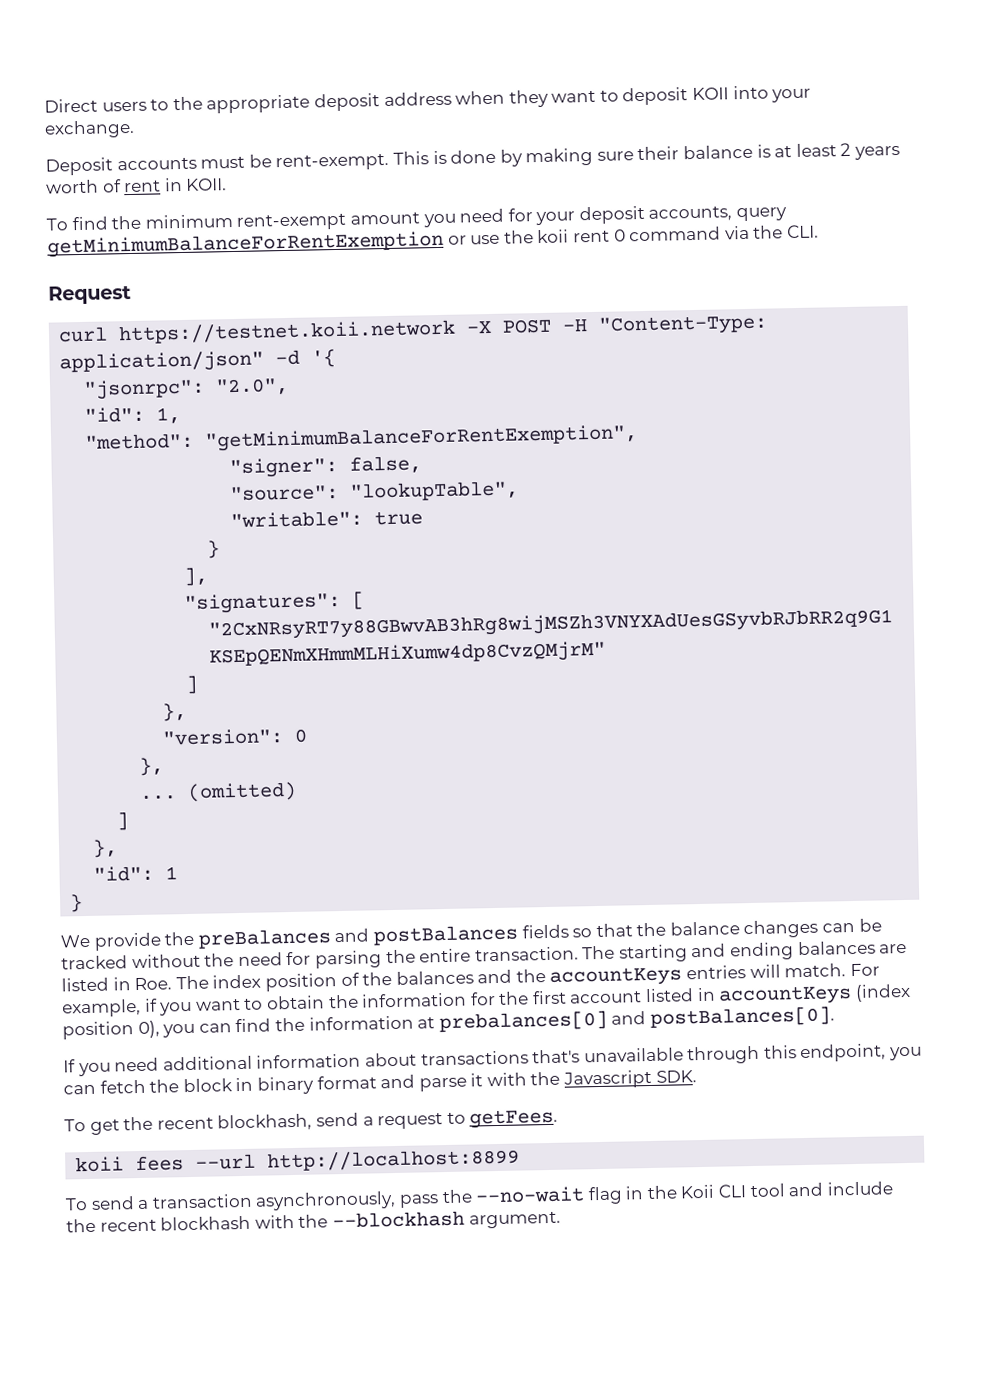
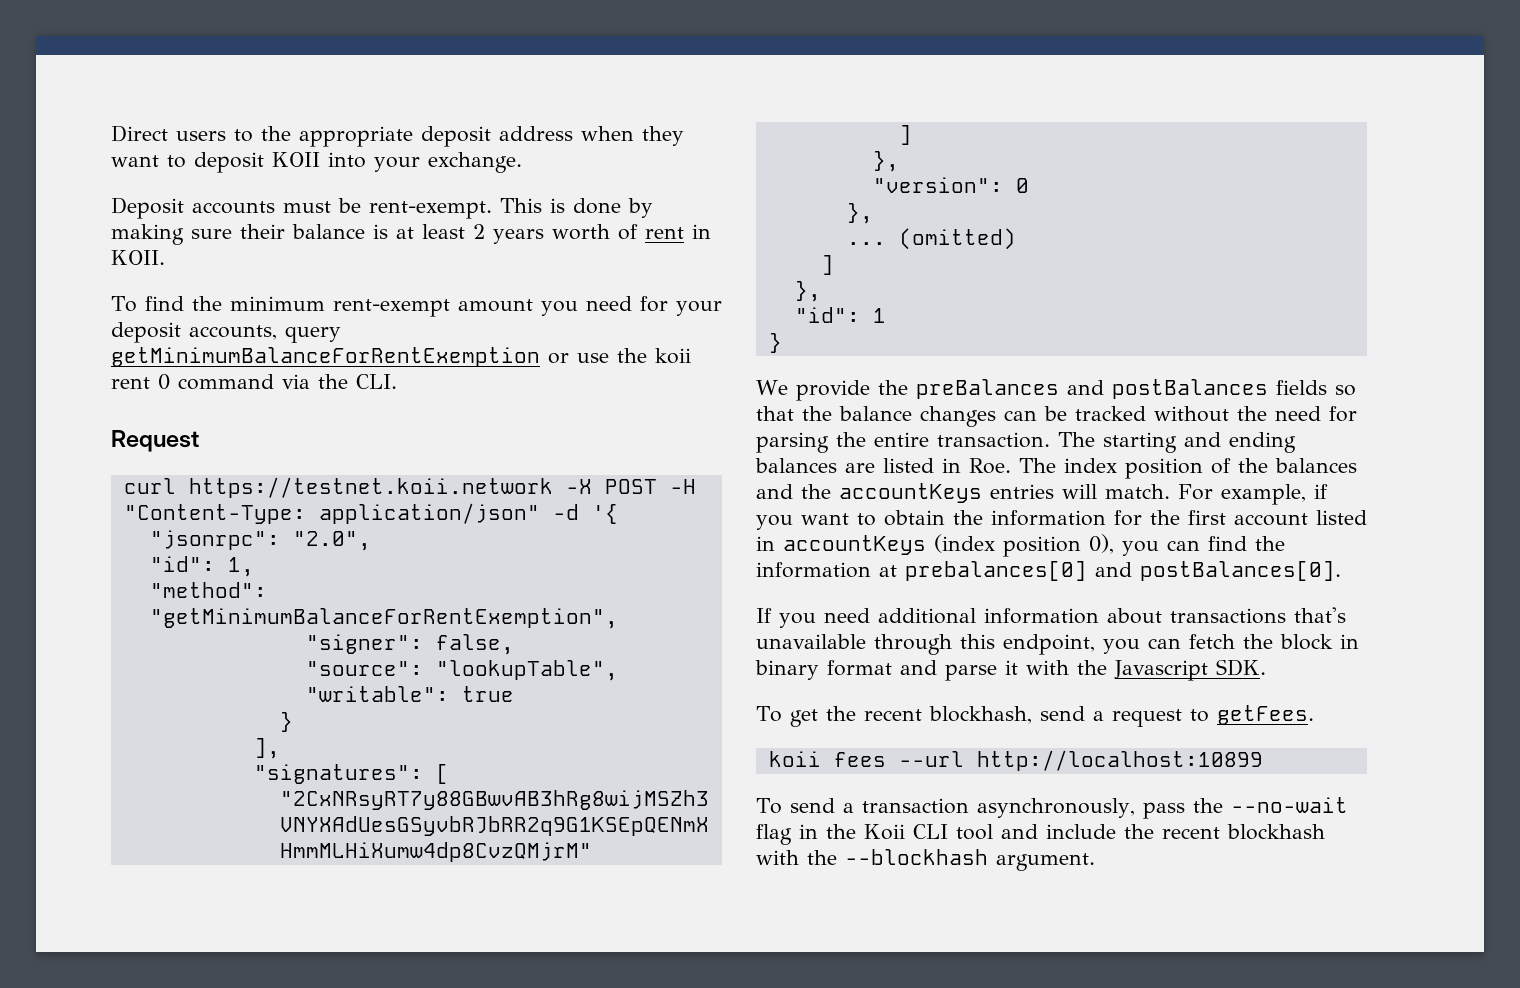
- koii fees --url http://localhost:8899
+ koii fees --url http://localhost:10899

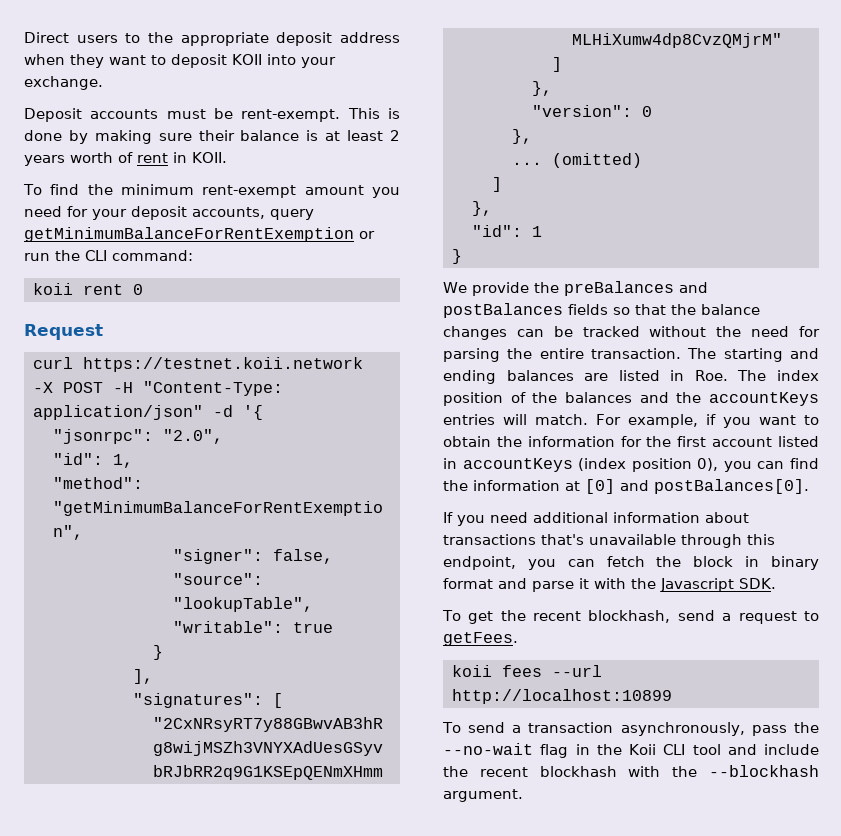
- To find the minimum rent-exempt amount you need for your deposit accounts, query getMinimumBalanceForRentExemption or use the koii rent 0 command via the CLI.
+ To find the minimum rent-exempt amount you need for your deposit accounts, query getMinimumBalanceForRentExemption or run the CLI command:
+ koii rent 0
- For example, if you want to obtain the information for the first account listed in accountKeys (index position 0), you can find the information at prebalances[0] and postBalances[0].
+ For example, if you want to obtain the information for the first account listed in accountKeys (index position 0), you can find the information at [0] and postBalances[0].

